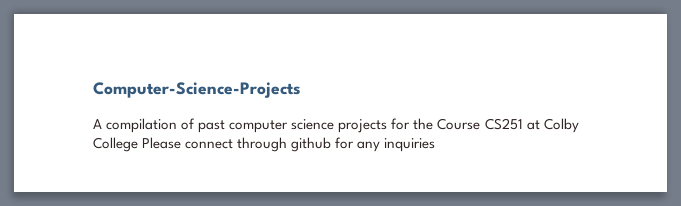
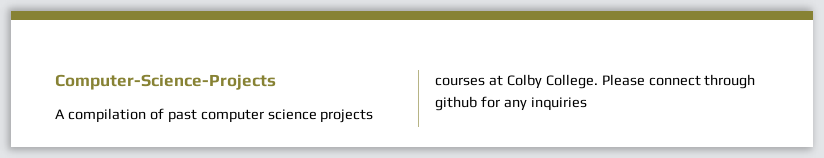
- A compilation of past computer science projects for the Course CS251 at Colby College Please connect through github for any inquiries
+ A compilation of past computer science projects courses at Colby College. Please connect through github for any inquiries

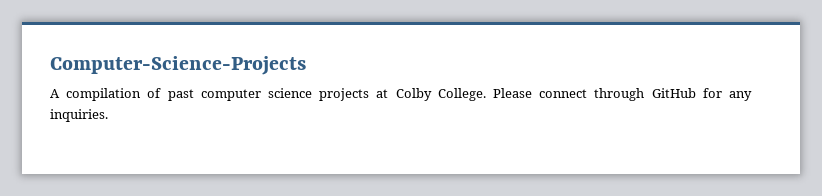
- A compilation of past computer science projects courses at Colby College.
+ A compilation of past computer science projects at Colby College.
- Please connect through github for any inquiries
+ Please connect through GitHub for any inquiries.

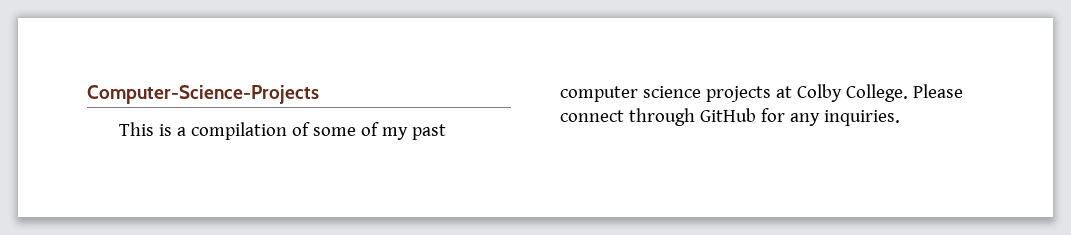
- A compilation of past computer science projects at Colby College.
+ This is a compilation of some of my past computer science projects at Colby College.

